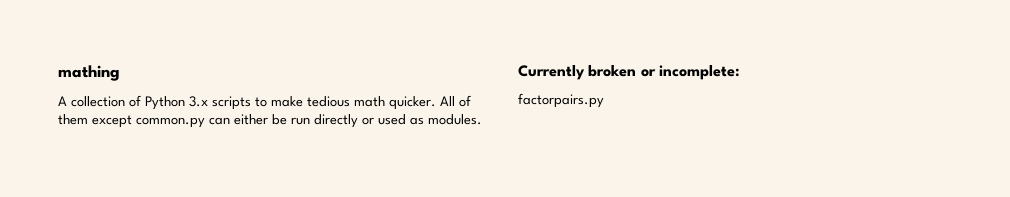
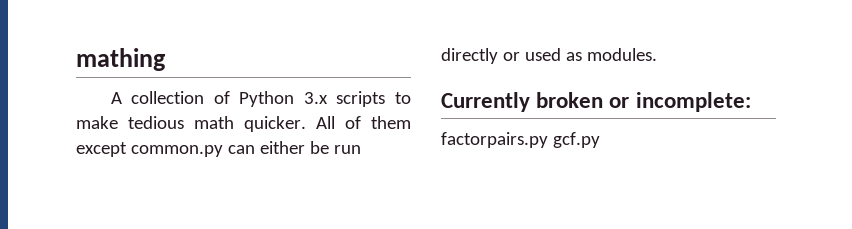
- factorpairs.py
+ factorpairs.py gcf.py

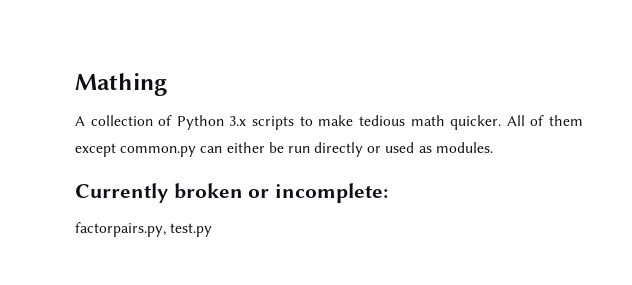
- mathing
+ Mathing
- factorpairs.py gcf.py
+ factorpairs.py, test.py

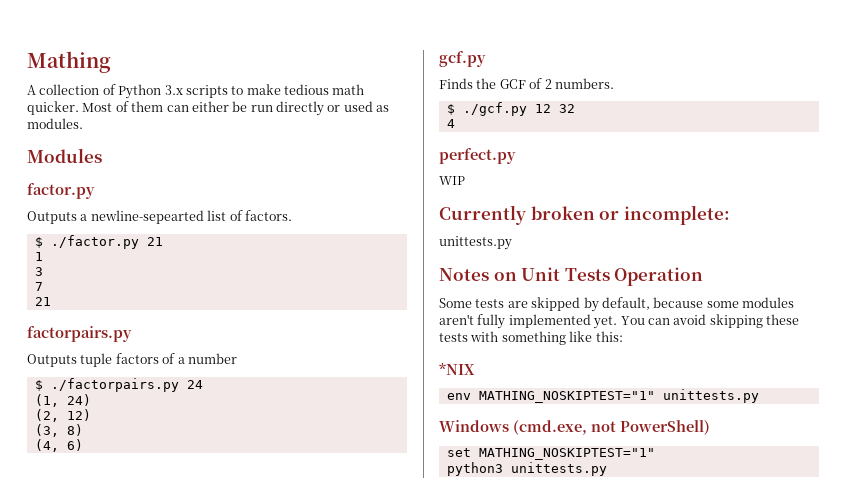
- All of them except common.py can either be run directly or used as modules.
+ Most of them can either be run directly or used as modules.
+ Modules
+ factor.py
+ Outputs a newline-sepearted list of factors.
+ $ ./factor.py 21
+ 1
+ 3
+ 7
+ 21
+ factorpairs.py
+ Outputs tuple factors of a number
+ $ ./factorpairs.py 24
+ (1, 24)
+ (2, 12)
+ (3, 8)
+ (4, 6)
+ gcf.py
+ Finds the GCF of 2 numbers.
+ $ ./gcf.py 12 32
+ 4
+ perfect.py
+ WIP
  Currently broken or incomplete:
- factorpairs.py, test.py
+ unittests.py
+ Notes on Unit Tests Operation
+ Some tests are skipped by default, because some modules aren't fully implemented yet. You can avoid skipping these tests with something like this:
+ *NIX
+ env MATHING_NOSKIPTEST="1" unittests.py
+ Windows (cmd.exe, not PowerShell)
+ set MATHING_NOSKIPTEST="1"
+ python3 unittests.py

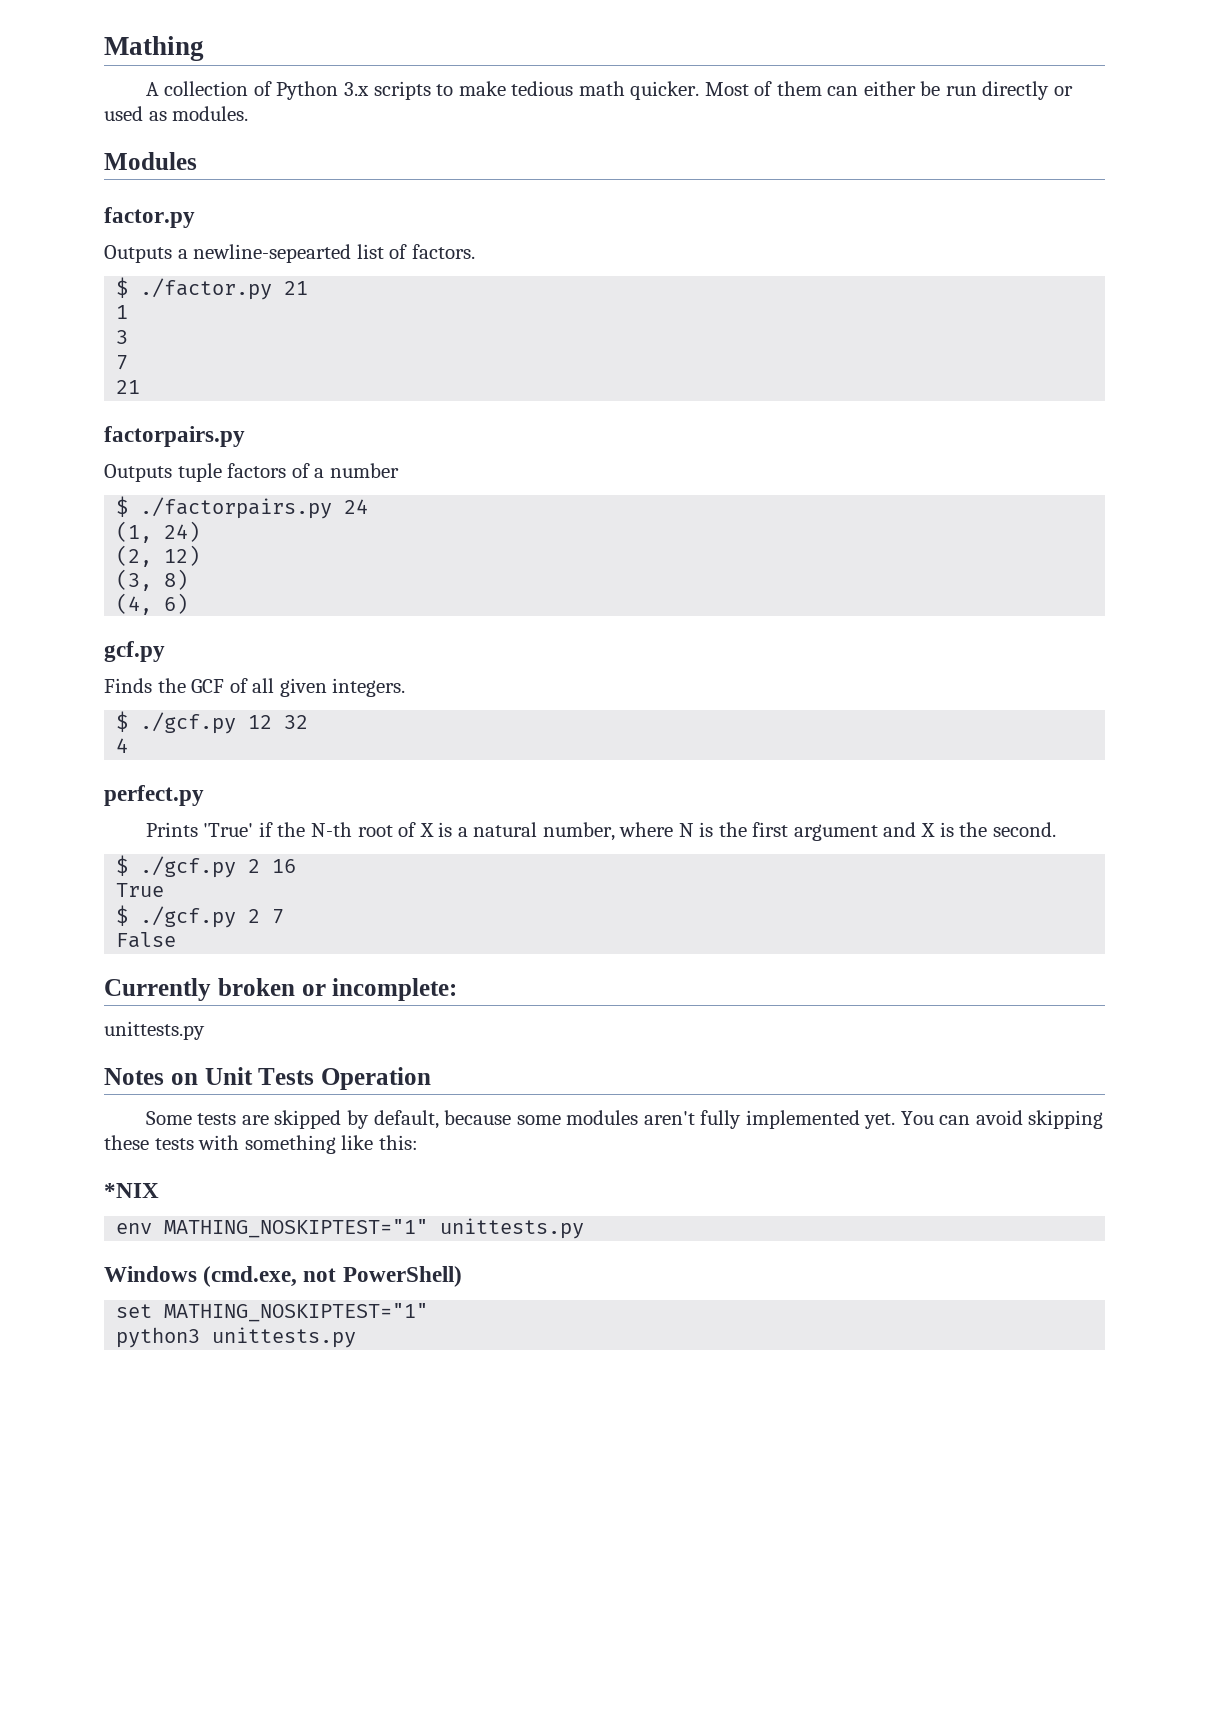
- Finds the GCF of 2 numbers.
+ Finds the GCF of all given integers.
- WIP
+ Prints 'True' if the N-th root of X is a natural number, where N is the first argument and X is the second.
+ $ ./gcf.py 2 16
+ True
+ $ ./gcf.py 2 7
+ False

